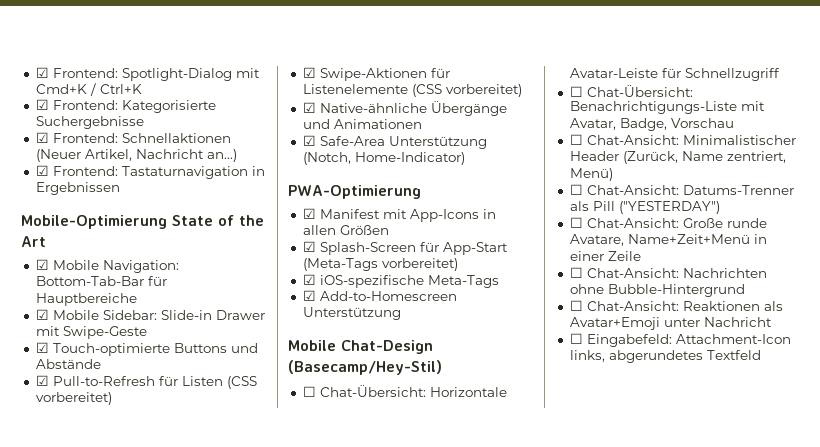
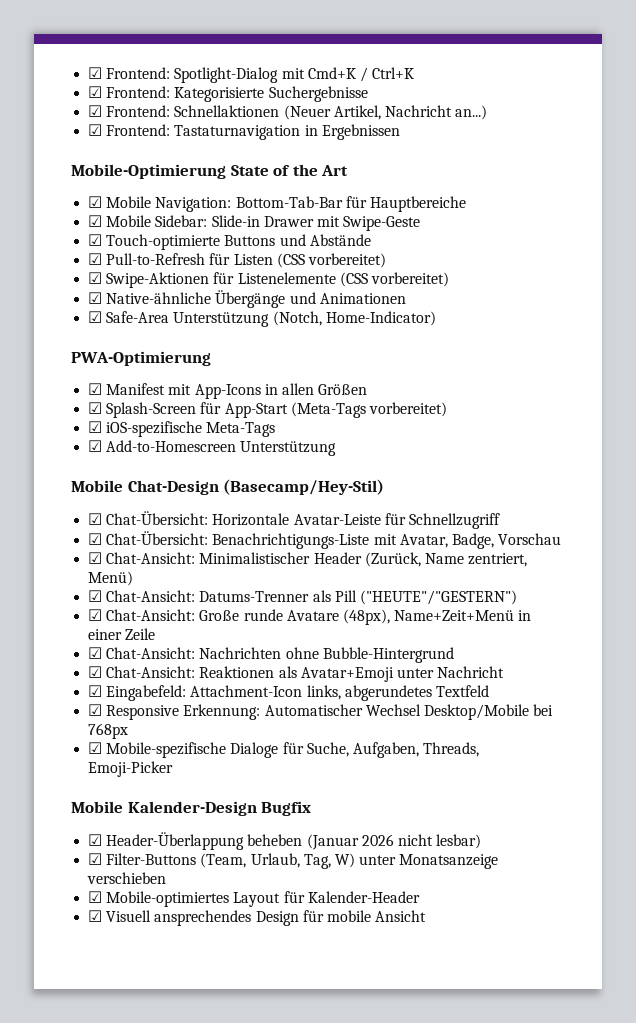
- ☐ Chat-Übersicht: Horizontale Avatar-Leiste für Schnellzugriff
+ ☑ Chat-Übersicht: Horizontale Avatar-Leiste für Schnellzugriff
- ☐ Chat-Übersicht: Benachrichtigungs-Liste mit Avatar, Badge, Vorschau
+ ☑ Chat-Übersicht: Benachrichtigungs-Liste mit Avatar, Badge, Vorschau
- ☐ Chat-Ansicht: Minimalistischer Header (Zurück, Name zentriert, Menü)
+ ☑ Chat-Ansicht: Minimalistischer Header (Zurück, Name zentriert, Menü)
- ☐ Chat-Ansicht: Datums-Trenner als Pill ("YESTERDAY")
- ☐ Chat-Ansicht: Große runde Avatare, Name+Zeit+Menü in einer Zeile
+ ☑ Chat-Ansicht: Datums-Trenner als Pill ("HEUTE"/"GESTERN")
+ ☑ Chat-Ansicht: Große runde Avatare (48px), Name+Zeit+Menü in einer Zeile
- ☐ Chat-Ansicht: Nachrichten ohne Bubble-Hintergrund
+ ☑ Chat-Ansicht: Nachrichten ohne Bubble-Hintergrund
- ☐ Chat-Ansicht: Reaktionen als Avatar+Emoji unter Nachricht
+ ☑ Chat-Ansicht: Reaktionen als Avatar+Emoji unter Nachricht
- ☐ Eingabefeld: Attachment-Icon links, abgerundetes Textfeld
+ ☑ Eingabefeld: Attachment-Icon links, abgerundetes Textfeld
+ ☑ Responsive Erkennung: Automatischer Wechsel Desktop/Mobile bei 768px
+ ☑ Mobile-spezifische Dialoge für Suche, Aufgaben, Threads, Emoji-Picker
+ Mobile Kalender-Design Bugfix
+ ☑ Header-Überlappung beheben (Januar 2026 nicht lesbar)
+ ☑ Filter-Buttons (Team, Urlaub, Tag, W) unter Monatsanzeige verschieben
+ ☑ Mobile-optimiertes Layout für Kalender-Header
+ ☑ Visuell ansprechendes Design für mobile Ansicht

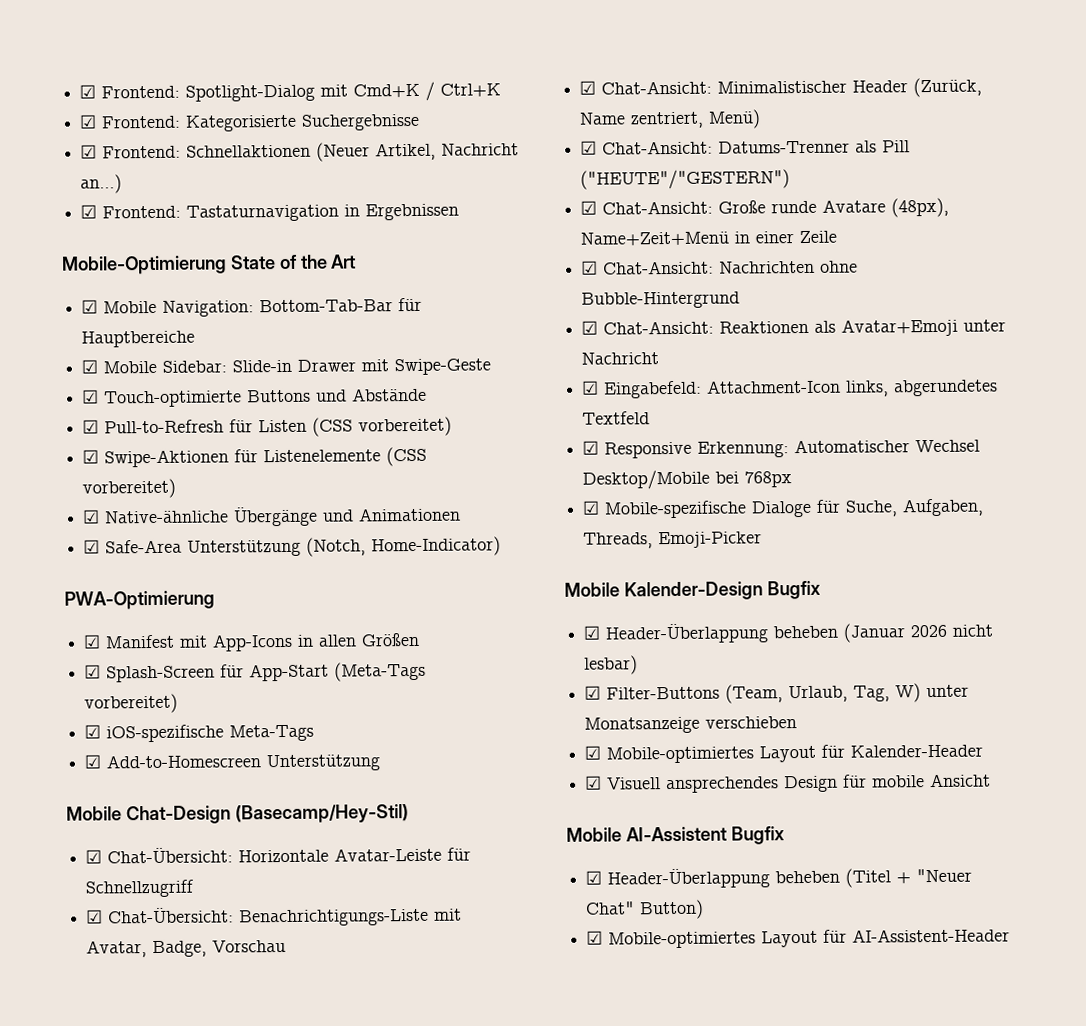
+ Mobile AI-Assistent Bugfix
+ ☑ Header-Überlappung beheben (Titel + "Neuer Chat" Button)
+ ☑ Mobile-optimiertes Layout für AI-Assistent-Header

